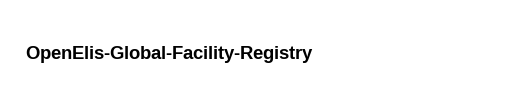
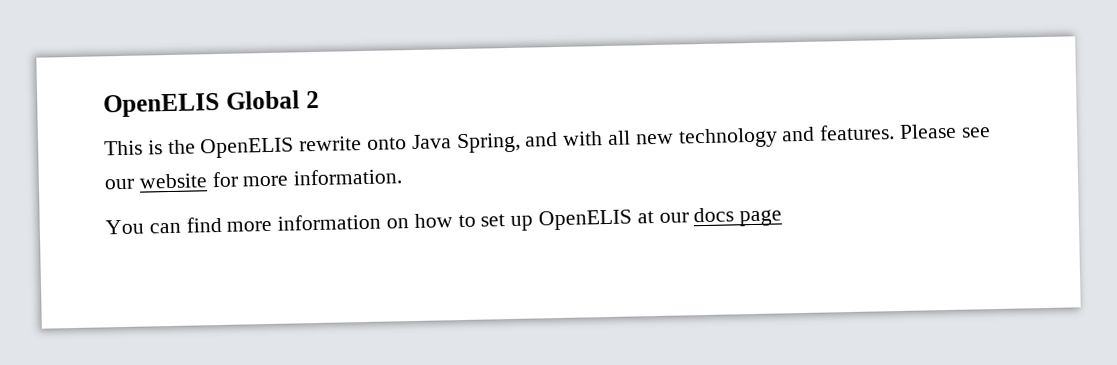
- OpenElis-Global-Facility-Registry
+ OpenELIS Global 2
+ This is the OpenELIS rewrite onto Java Spring, and with all new technology and features. Please see our website for more information.
+ You can find more information on how to set up OpenELIS at our docs page

